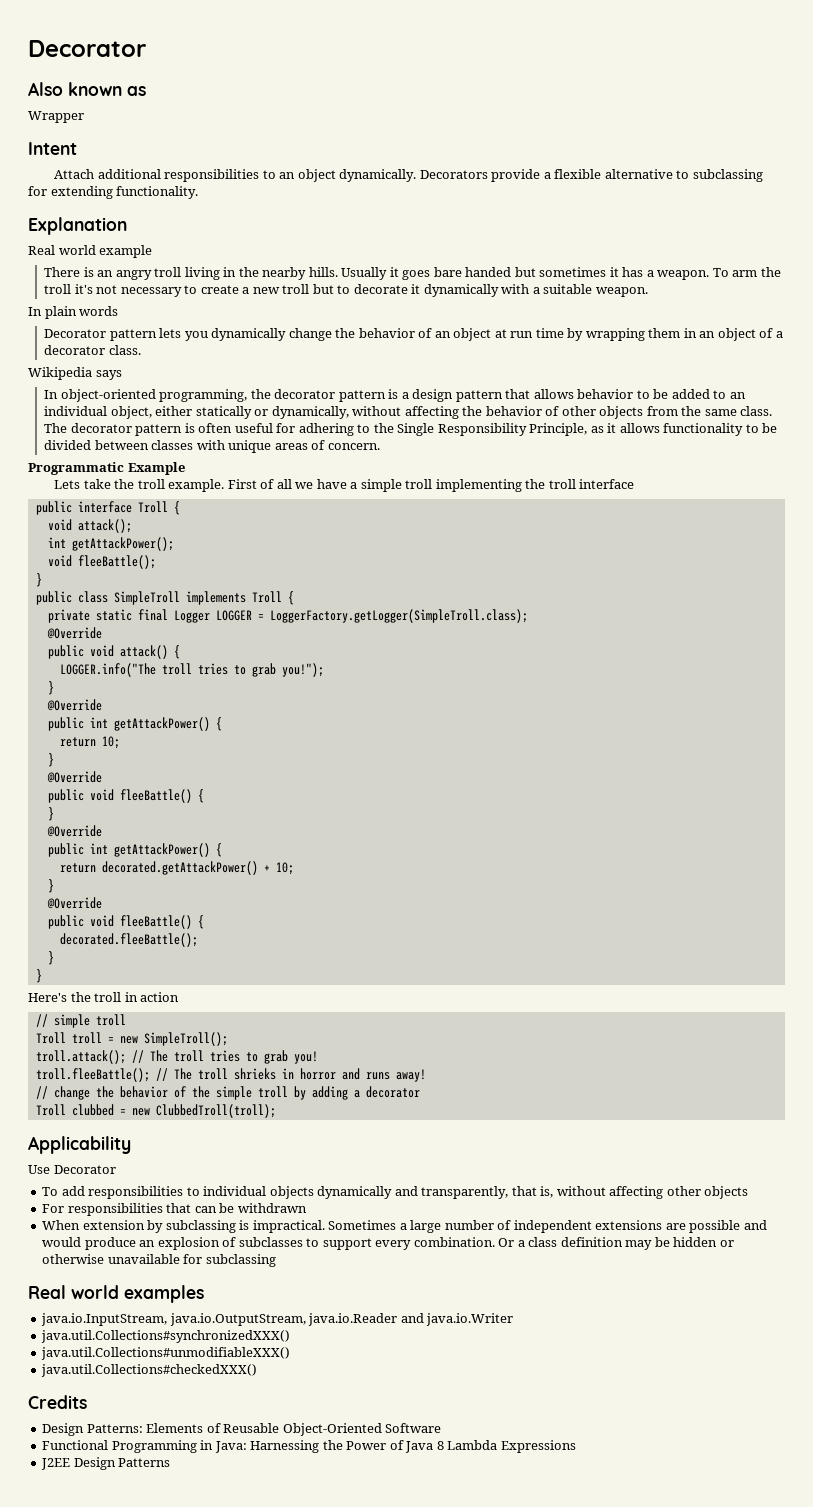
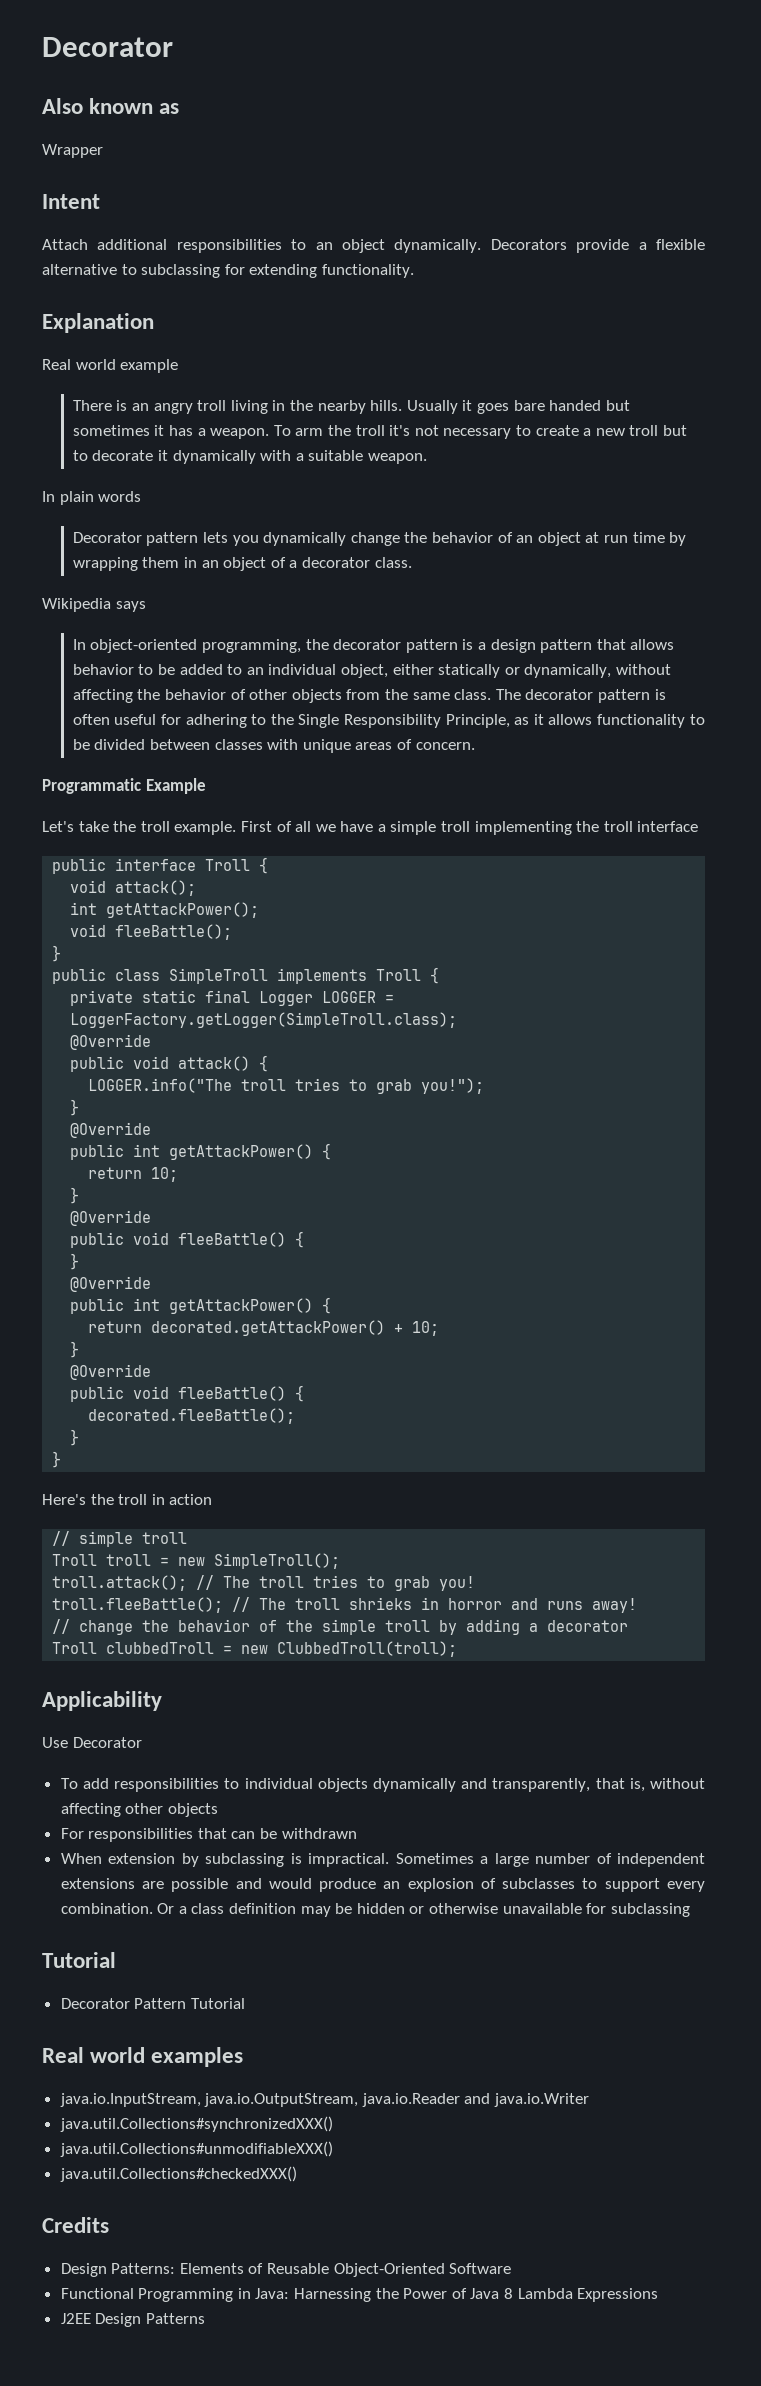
- Lets take the troll example.
+ Let's take the troll example.
- Troll clubbed = new ClubbedTroll(troll);
+ Troll clubbedTroll = new ClubbedTroll(troll);
  Or a class definition may be hidden or otherwise unavailable for subclassing
+ Tutorial
+ Decorator Pattern Tutorial

